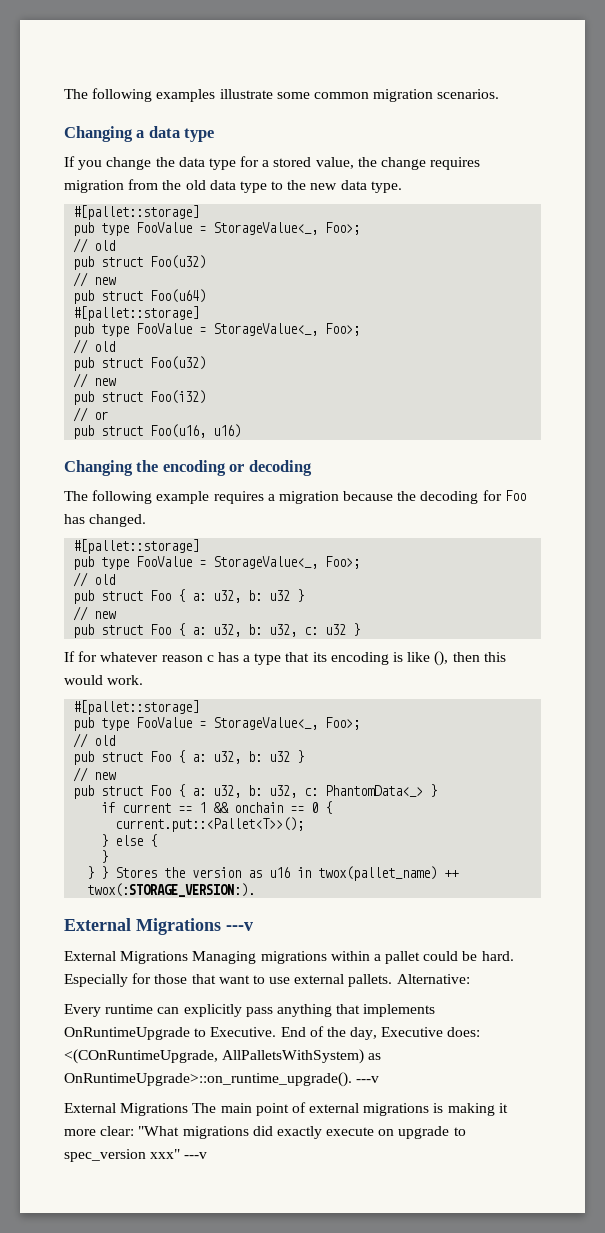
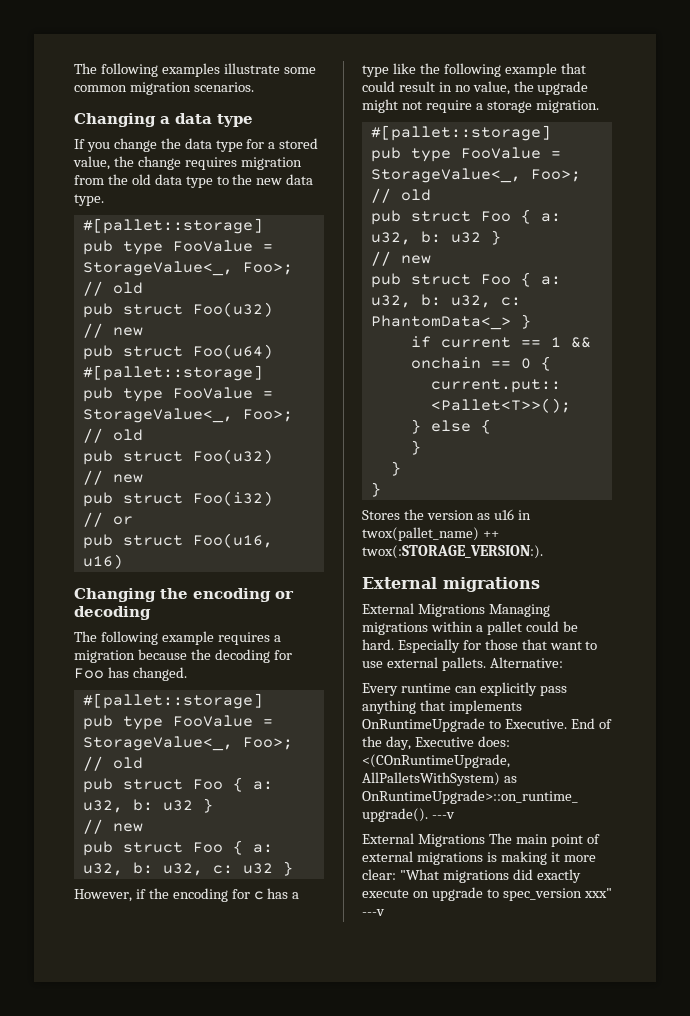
- If for whatever reason c has a type that its encoding is like (), then this would work.
+ However, if the encoding for c has a type like the following example that could result in no value, the upgrade might not require a storage migration.
  } else {
  }
- } } Stores the version as u16 in twox(pallet_name) ++ twox(:STORAGE_VERSION:).
+ }
+ }
+ Stores the version as u16 in twox(pallet_name) ++ twox(:STORAGE_VERSION:).
- External Migrations ---v
+ External migrations

